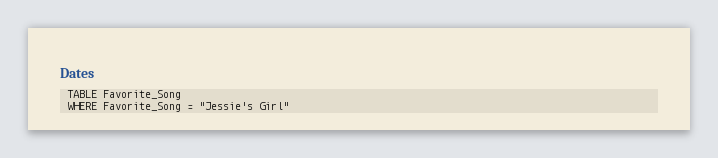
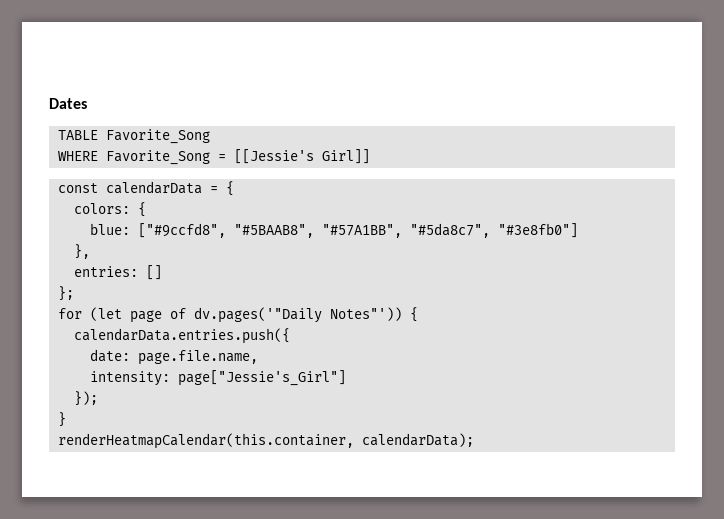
- WHERE Favorite_Song = "Jessie's Girl"
+ WHERE Favorite_Song = [[Jessie's Girl]]
+ const calendarData = {
+ colors: {
+ blue: ["#9ccfd8", "#5BAAB8", "#57A1BB", "#5da8c7", "#3e8fb0"]
+ },
+ entries: []
+ };
+ for (let page of dv.pages('"Daily Notes"')) {
+ calendarData.entries.push({
+ date: page.file.name,
+ intensity: page["Jessie's_Girl"]
+ });
+ }
+ renderHeatmapCalendar(this.container, calendarData);

